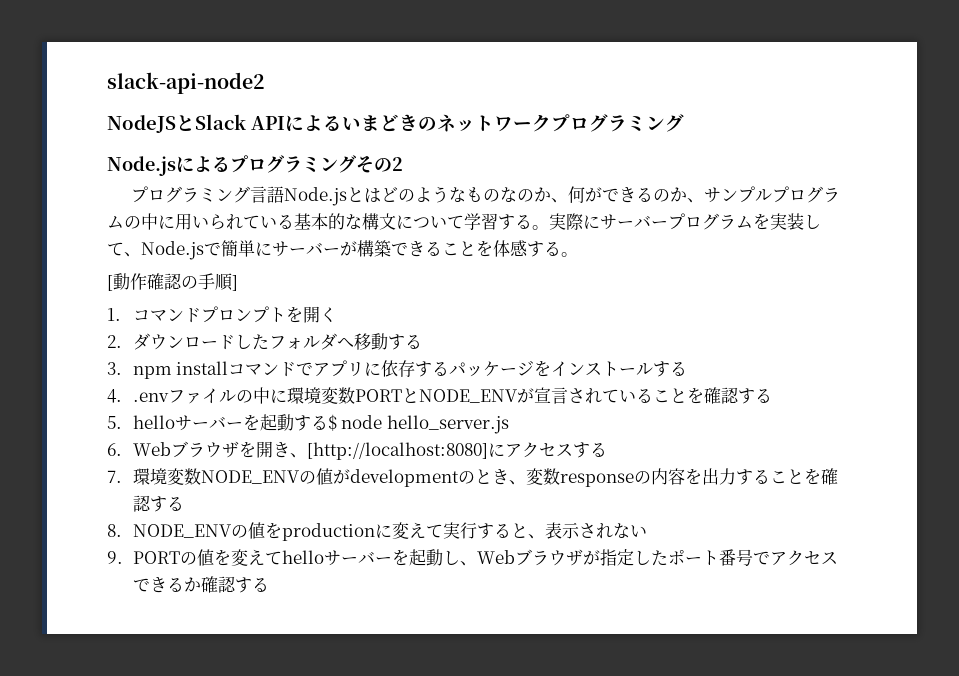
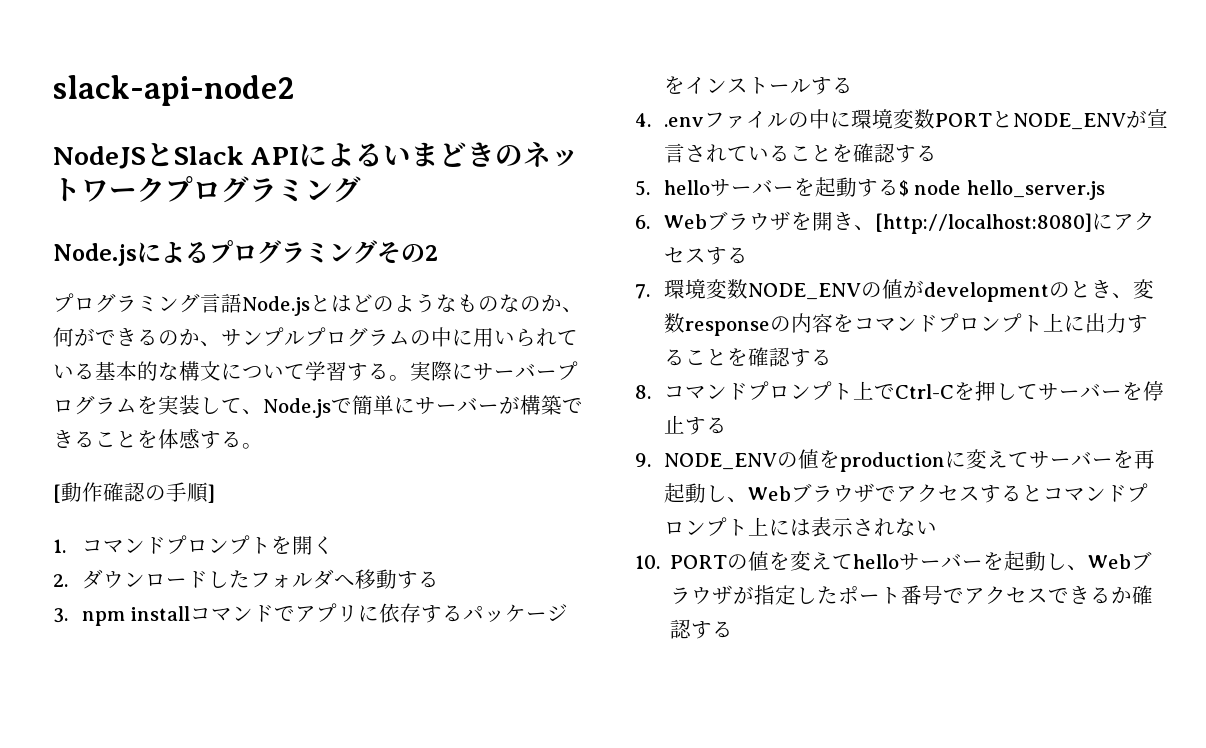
- 7.環境変数NODE_ENVの値がdevelopmentのとき、変数responseの内容を出力することを確認する
+ 7.環境変数NODE_ENVの値がdevelopmentのとき、変数responseの内容をコマンドプロンプト上に出力することを確認する
- 8. NODE_ENVの値をproductionに変えて実行すると、表示されない
+ 8.コマンドプロンプト上でCtrl-Cを押してサーバーを停止する
+ 9. NODE_ENVの値をproductionに変えてサーバーを再起動し、Webブラウザでアクセスするとコマンドプロンプト上には表示されない
- 9. PORTの値を変えてhelloサーバーを起動し、Webブラウザが指定したポート番号でアクセスできるか確認する
+ 10. PORTの値を変えてhelloサーバーを起動し、Webブラウザが指定したポート番号でアクセスできるか確認する

